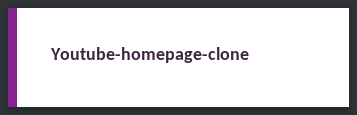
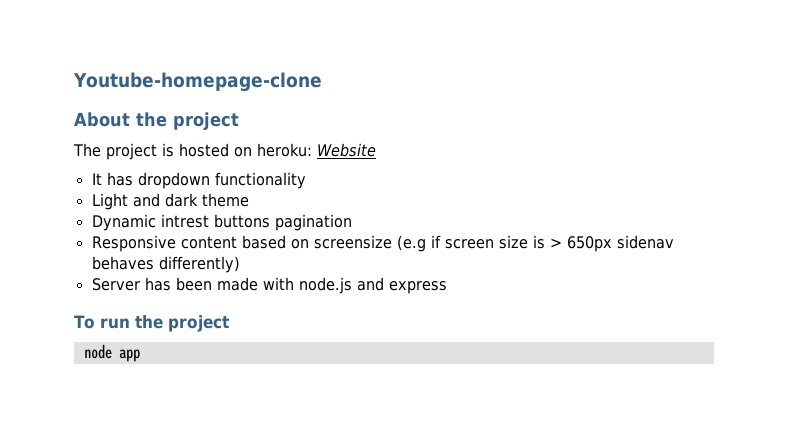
+ About the project
+ The project is hosted on heroku: Website
+ It has dropdown functionality
+ Light and dark theme
+ Dynamic intrest buttons pagination
+ Responsive content based on screensize (e.g if screen size is > 650px sidenav behaves differently)
+ Server has been made with node.js and express
+ To run the project
+ node app

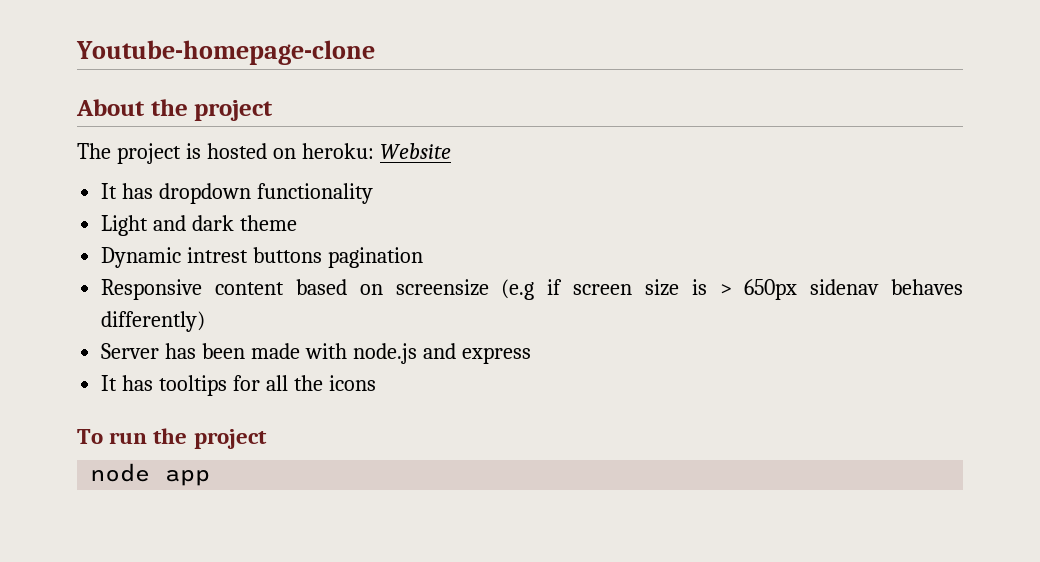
+ It has tooltips for all the icons

